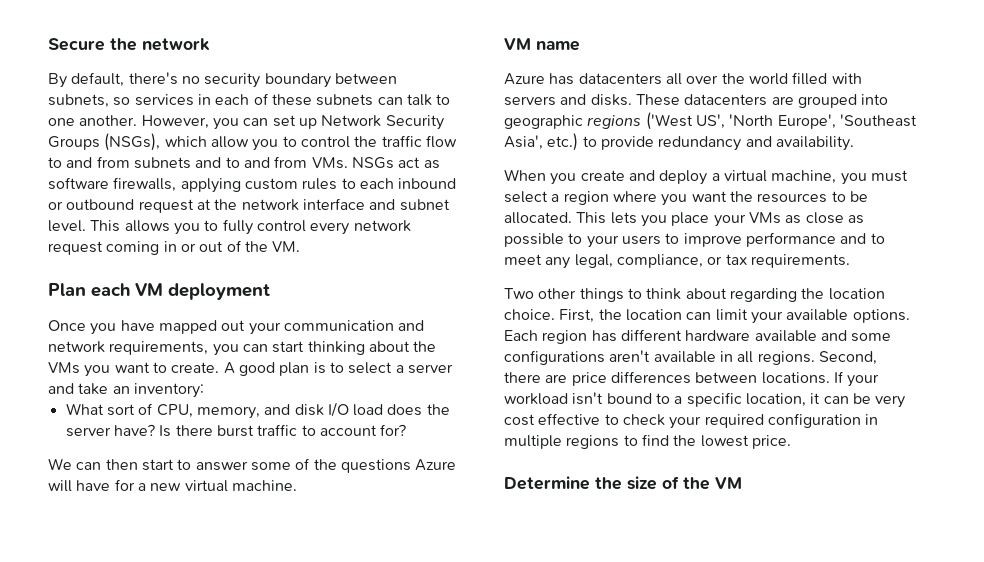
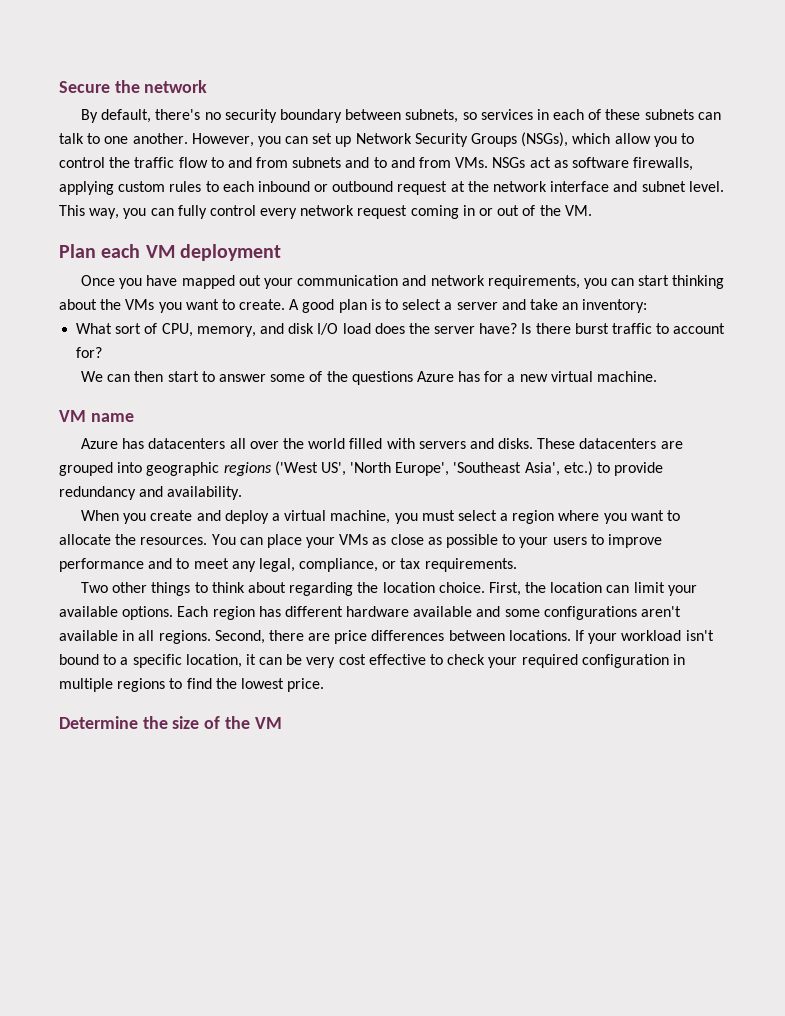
- This allows you to fully control every network request coming in or out of the VM.
+ This way, you can fully control every network request coming in or out of the VM.
- We can then start to answer some of the questions Azure will have for a new virtual machine.
+ We can then start to answer some of the questions Azure has for a new virtual machine.
- When you create and deploy a virtual machine, you must select a region where you want the resources to be allocated. This lets you place your VMs as close as possible to your users to improve performance and to meet any legal, compliance, or tax requirements.
+ When you create and deploy a virtual machine, you must select a region where you want to allocate the resources. You can place your VMs as close as possible to your users to improve performance and to meet any legal, compliance, or tax requirements.

